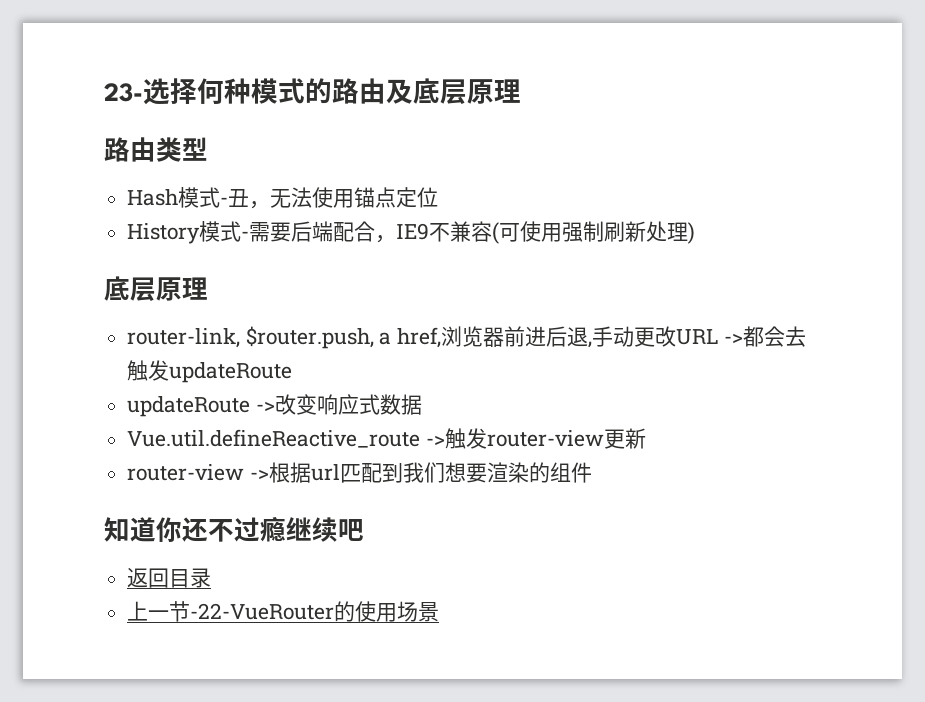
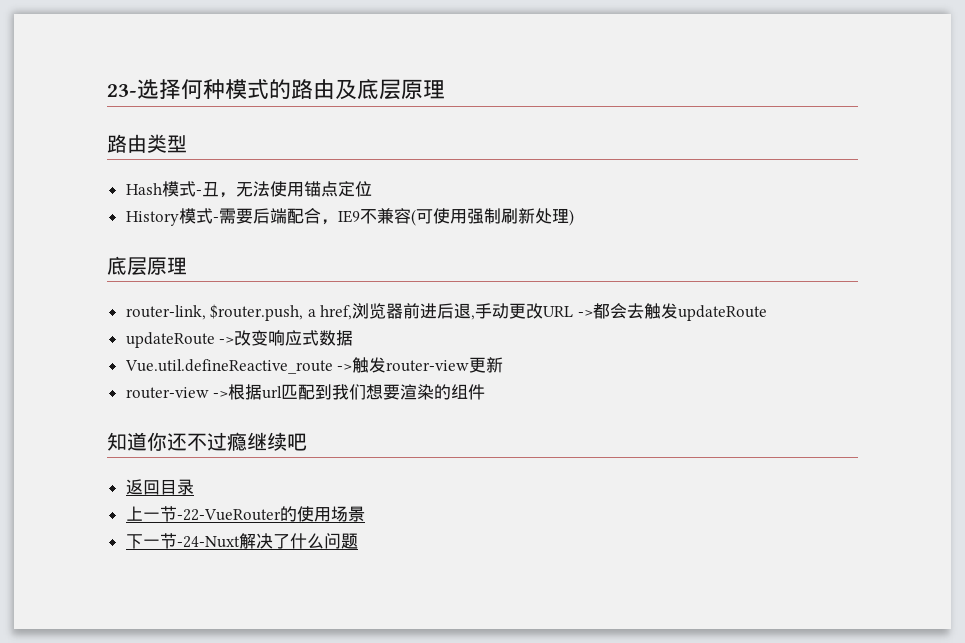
+ 下一节-24-Nuxt解决了什么问题

